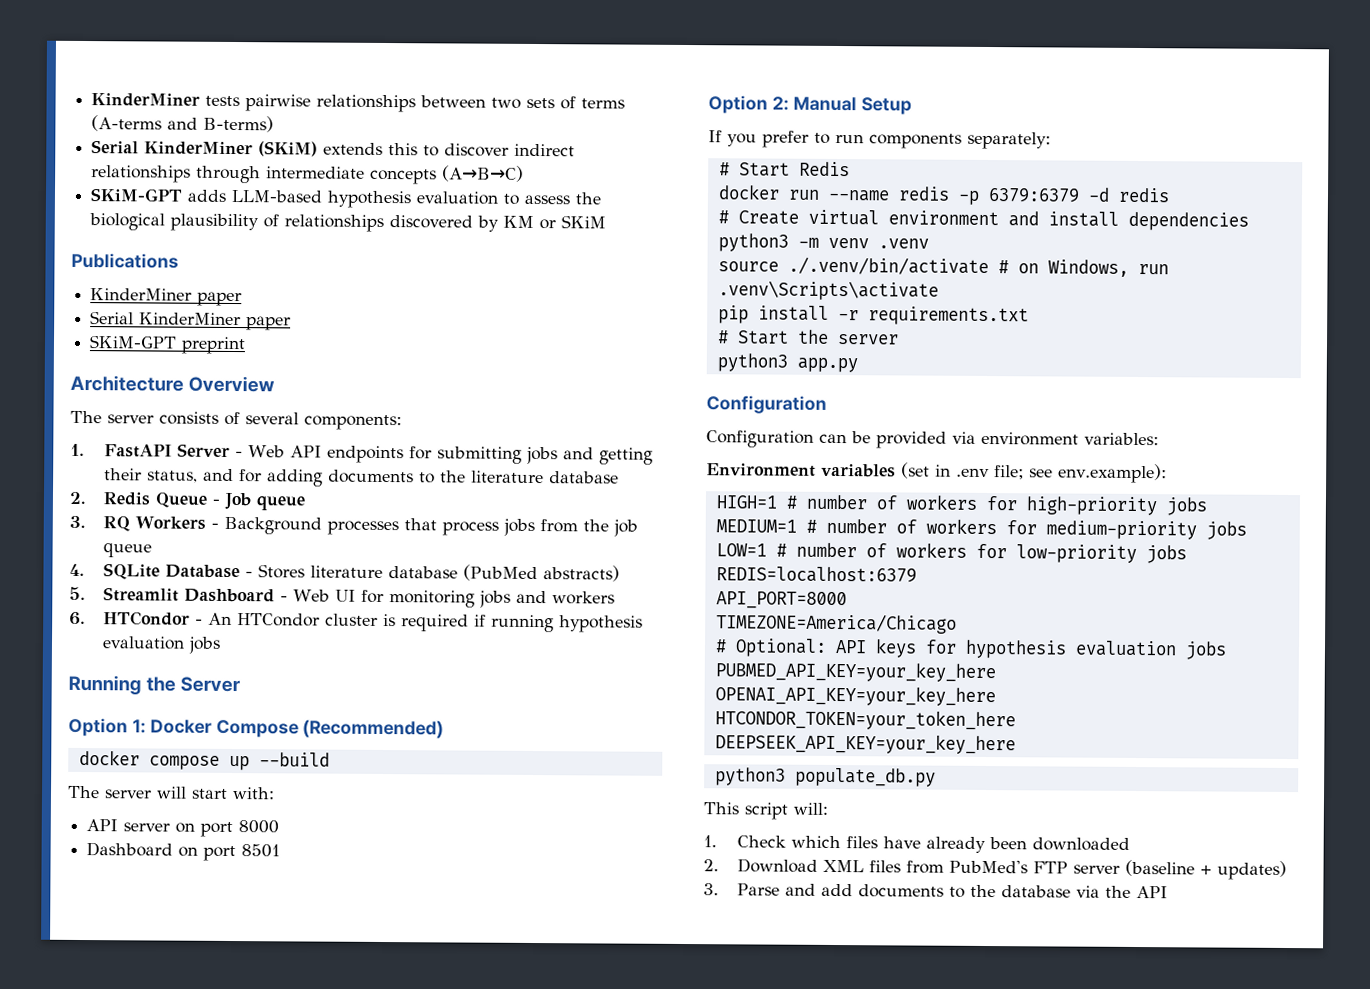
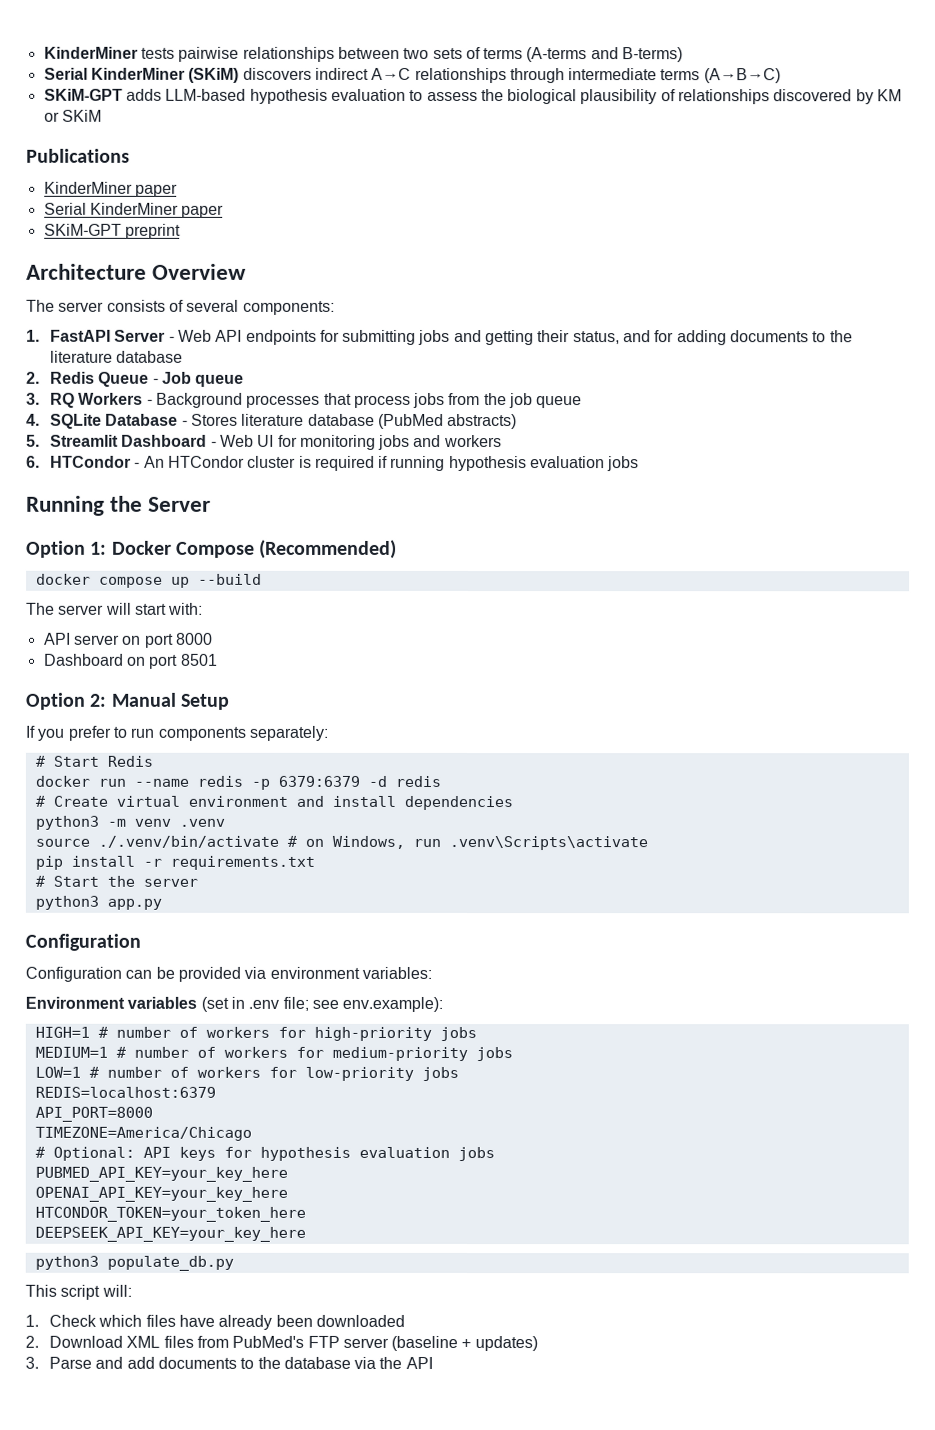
- Serial KinderMiner (SKiM) extends this to discover indirect relationships through intermediate concepts (A→B→C)
+ Serial KinderMiner (SKiM) discovers indirect A→C relationships through intermediate terms (A→B→C)

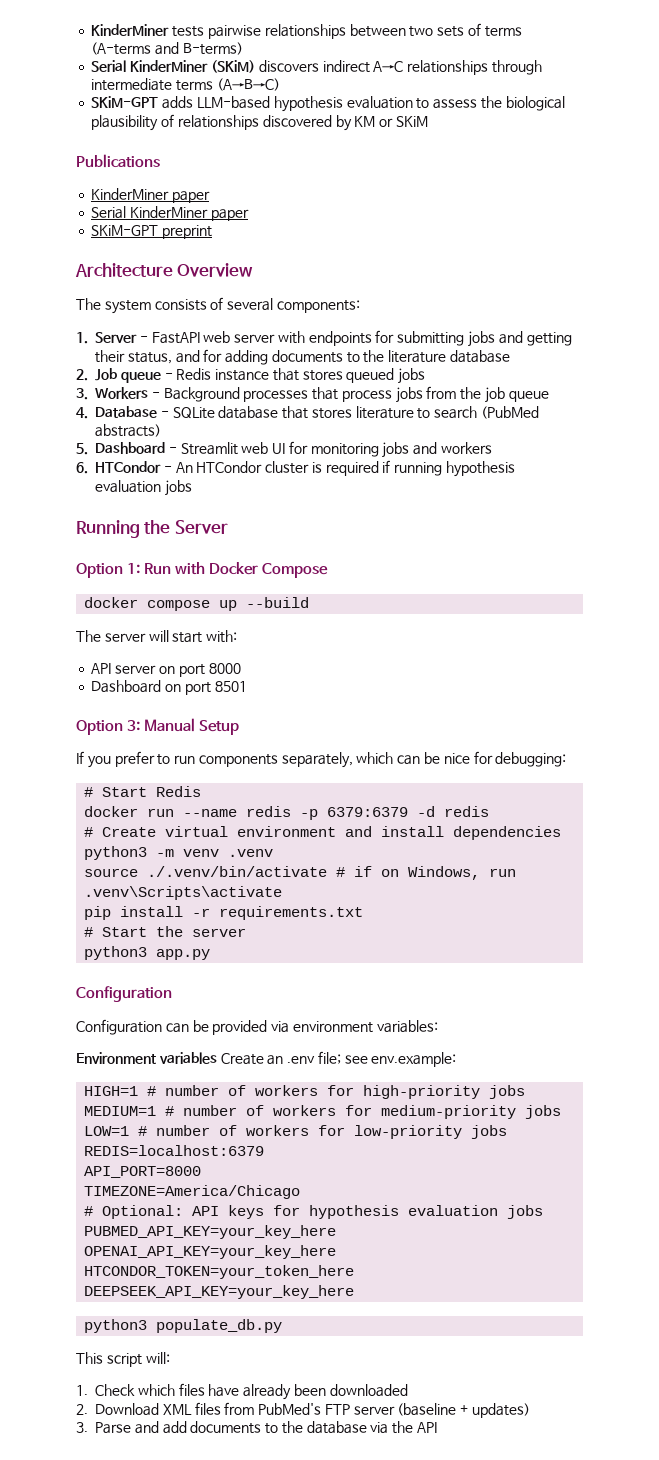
- The server consists of several components:
+ The system consists of several components:
- 1. FastAPI Server - Web API endpoints for submitting jobs and getting their status, and for adding documents to the literature database
+ 1. Server - FastAPI web server with endpoints for submitting jobs and getting their status, and for adding documents to the literature database
- 2. Redis Queue - Job queue
- 3. RQ Workers - Background processes that process jobs from the job queue
+ 2. Job queue - Redis instance that stores queued jobs
+ 3. Workers - Background processes that process jobs from the job queue
- 4. SQLite Database - Stores literature database (PubMed abstracts)
+ 4. Database - SQLite database that stores literature to search (PubMed abstracts)
- 5. Streamlit Dashboard - Web UI for monitoring jobs and workers
+ 5. Dashboard - Streamlit web UI for monitoring jobs and workers
- Option 1: Docker Compose (Recommended)
+ Option 1: Run with Docker Compose
- Option 2: Manual Setup
+ Option 3: Manual Setup
- If you prefer to run components separately:
+ If you prefer to run components separately, which can be nice for debugging:
- source ./.venv/bin/activate # on Windows, run .venv\Scripts\activate
+ source ./.venv/bin/activate # if on Windows, run .venv\Scripts\activate
- Environment variables (set in .env file; see env.example):
+ Environment variables Create an .env file; see env.example:

